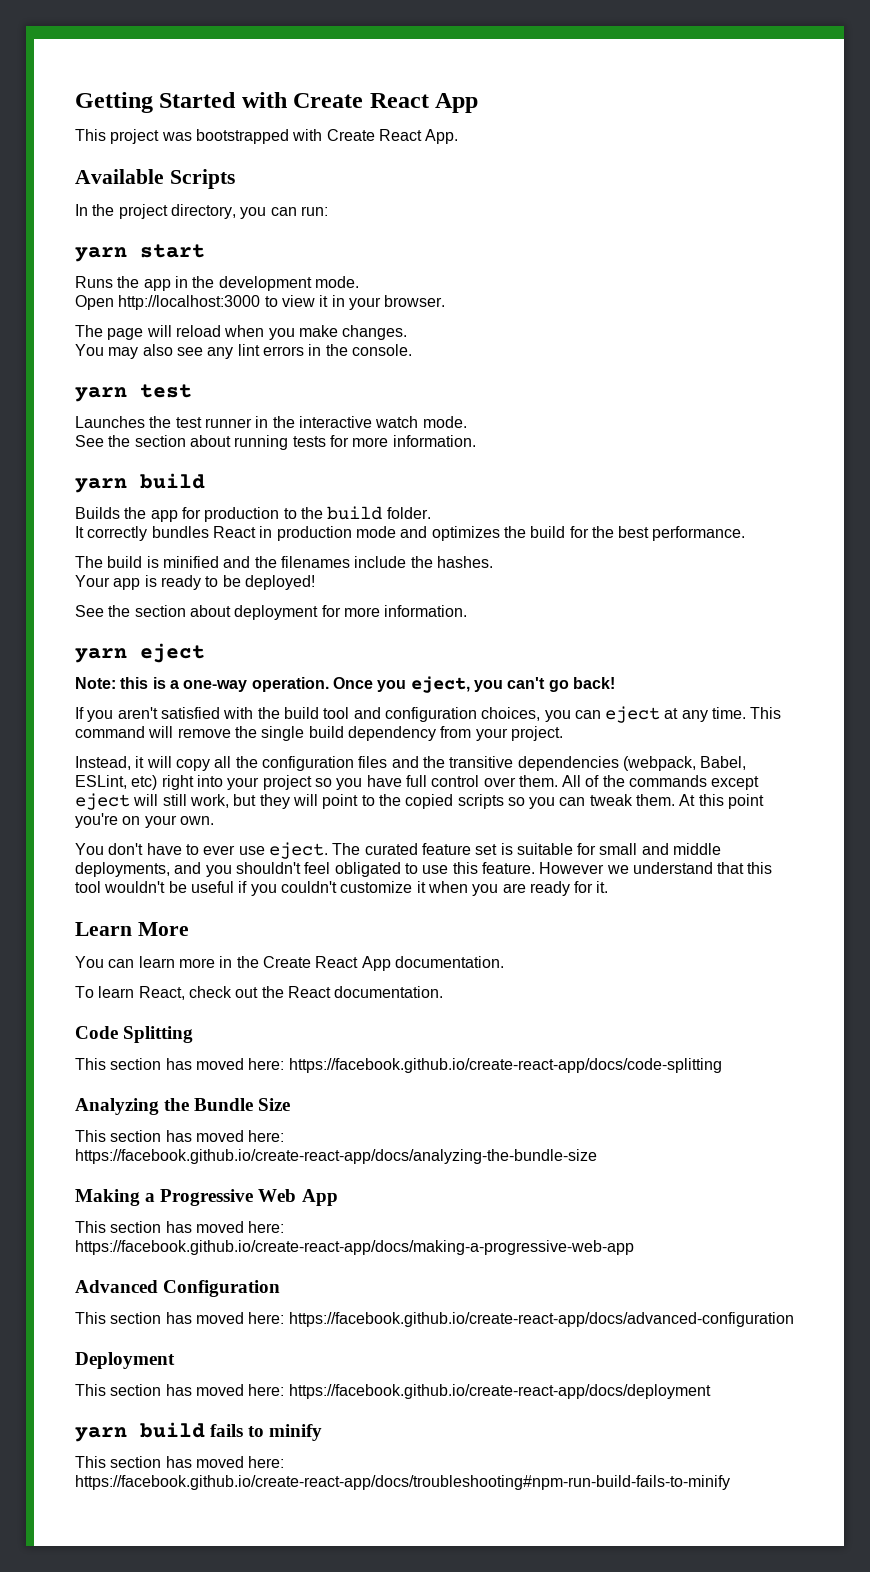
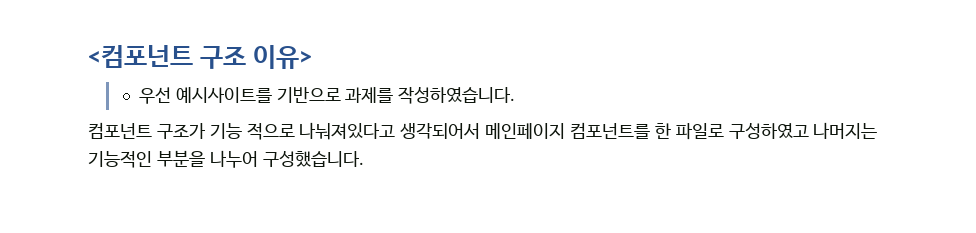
- Getting Started with Create React App
- This project was bootstrapped with Create React App.
- Available Scripts
- In the project directory, you can run:
- yarn start
- Runs the app in the development mode.
- Open http://localhost:3000 to view it in your browser.
- The page will reload when you make changes.
- You may also see any lint errors in the console.
- yarn test
- Launches the test runner in the interactive watch mode.
- See the section about running tests for more information.
- yarn build
- Builds the app for production to the build folder.
- It correctly bundles React in production mode and optimizes the build for the best performance.
- The build is minified and the filenames include the hashes.
- Your app is ready to be deployed!
- See the section about deployment for more information.
- yarn eject
- Note: this is a one-way operation. Once you eject, you can't go back!
- If you aren't satisfied with the build tool and configuration choices, you can eject at any time. This command will remove the single build dependency from your project.
- Instead, it will copy all the configuration files and the transitive dependencies (webpack, Babel, ESLint, etc) right into your project so you have full control over them. All of the commands except eject will still work, but they will point to the copied scripts so you can tweak them. At this point you're on your own.
- You don't have to ever use eject. The curated feature set is suitable for small and middle deployments, and you shouldn't feel obligated to use this feature. However we understand that this tool wouldn't be useful if you couldn't customize it when you are ready for it.
- Learn More
- You can learn more in the Create React App documentation.
- To learn React, check out the React documentation.
- Code Splitting
- This section has moved here: https://facebook.github.io/create-react-app/docs/code-splitting
- Analyzing the Bundle Size
- This section has moved here: https://facebook.github.io/create-react-app/docs/analyzing-the-bundle-size
- Making a Progressive Web App
- This section has moved here: https://facebook.github.io/create-react-app/docs/making-a-progressive-web-app
- Advanced Configuration
- This section has moved here: https://facebook.github.io/create-react-app/docs/advanced-configuration
- Deployment
- This section has moved here: https://facebook.github.io/create-react-app/docs/deployment
- yarn build fails to minify
- This section has moved here: https://facebook.github.io/create-react-app/docs/troubleshooting#npm-run-build-fails-to-minify
+ <컴포넌트 구조 이유>
+ 우선 예시사이트를 기반으로 과제를 작성하였습니다.
+ 컴포넌트 구조가 기능 적으로 나눠져있다고 생각되어서 메인페이지 컴포넌트를 한 파일로 구성하였고 나머지는 기능적인 부분을 나누어 구성했습니다.

